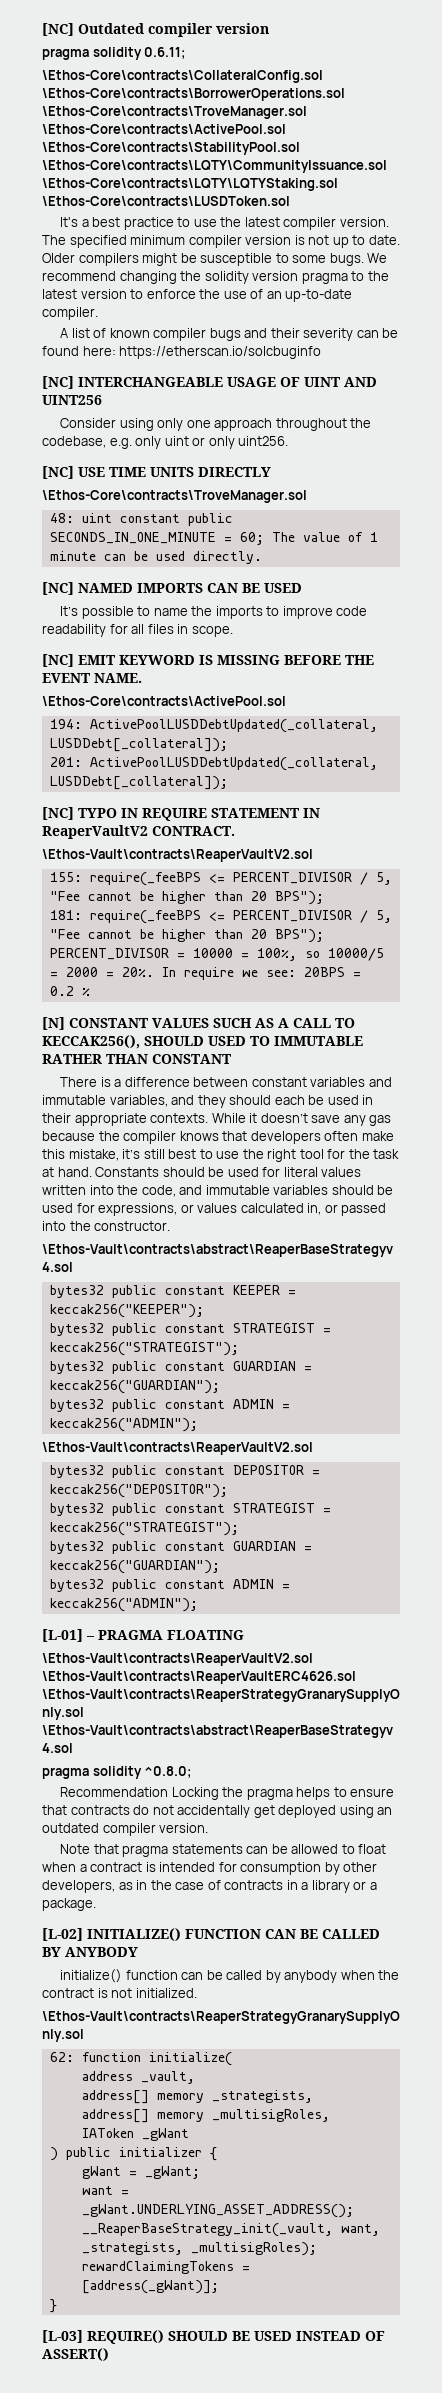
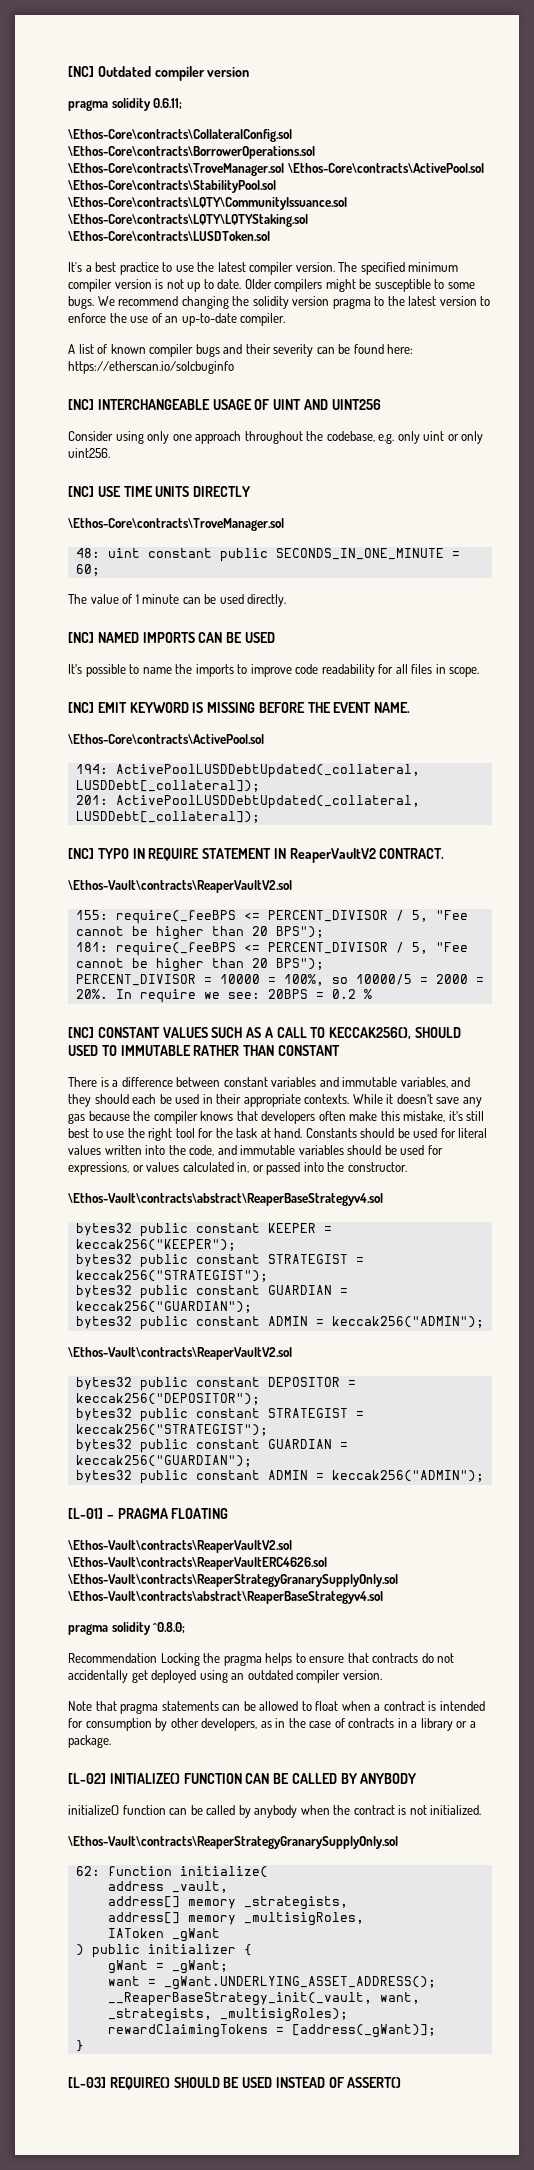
- 48: uint constant public SECONDS_IN_ONE_MINUTE = 60; The value of 1 minute can be used directly.
+ 48: uint constant public SECONDS_IN_ONE_MINUTE = 60;
+ The value of 1 minute can be used directly.
- [N] CONSTANT VALUES SUCH AS A CALL TO KECCAK256(), SHOULD USED TO IMMUTABLE RATHER THAN CONSTANT
+ [NC] CONSTANT VALUES SUCH AS A CALL TO KECCAK256(), SHOULD USED TO IMMUTABLE RATHER THAN CONSTANT

